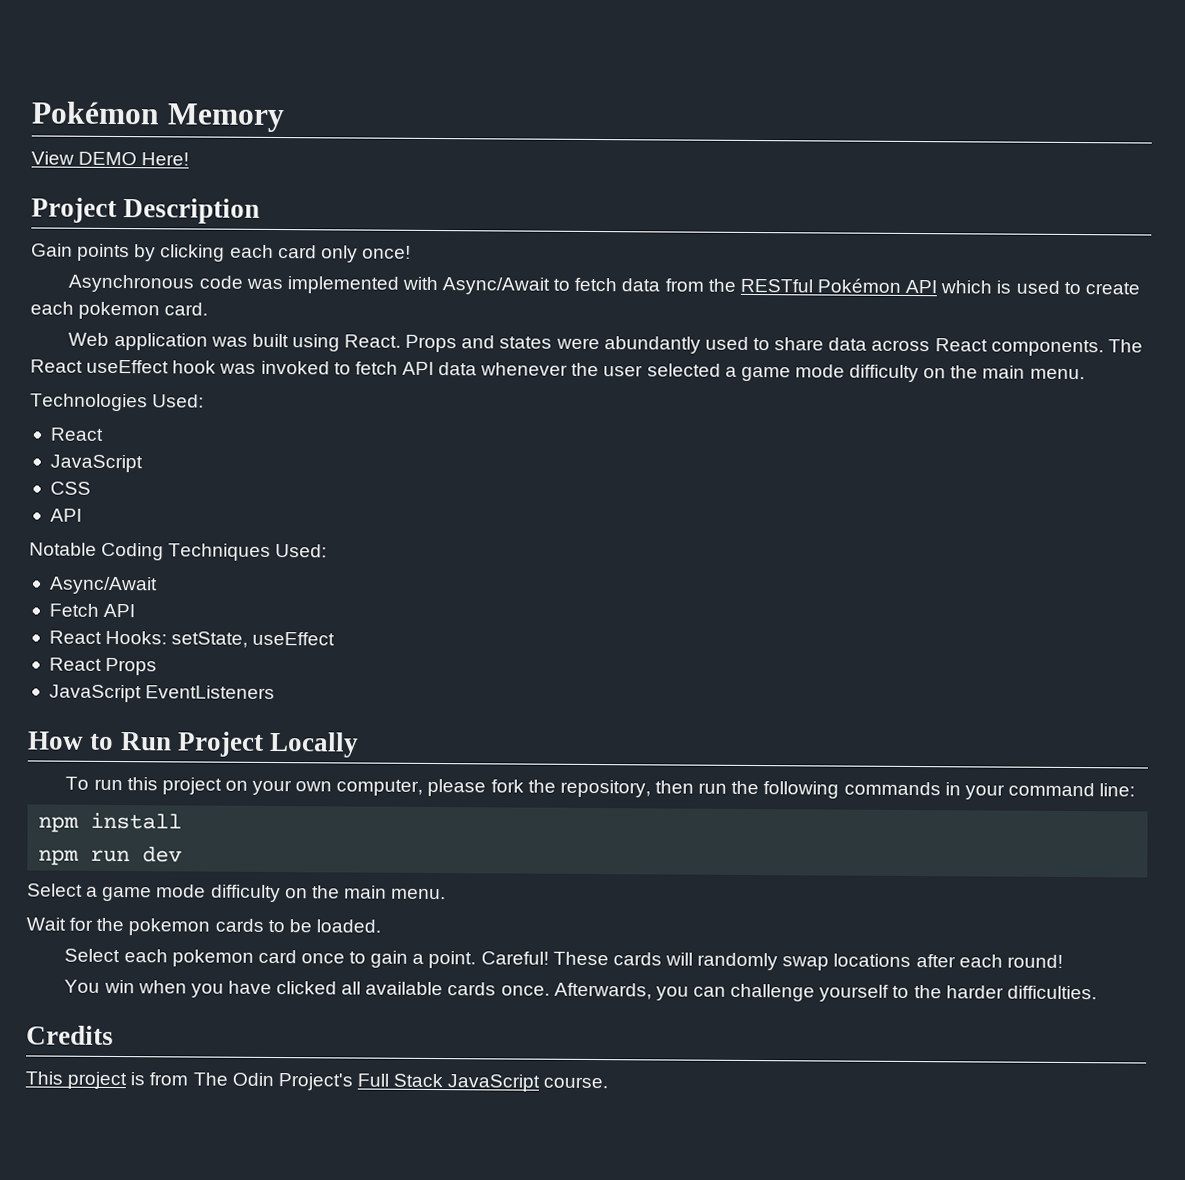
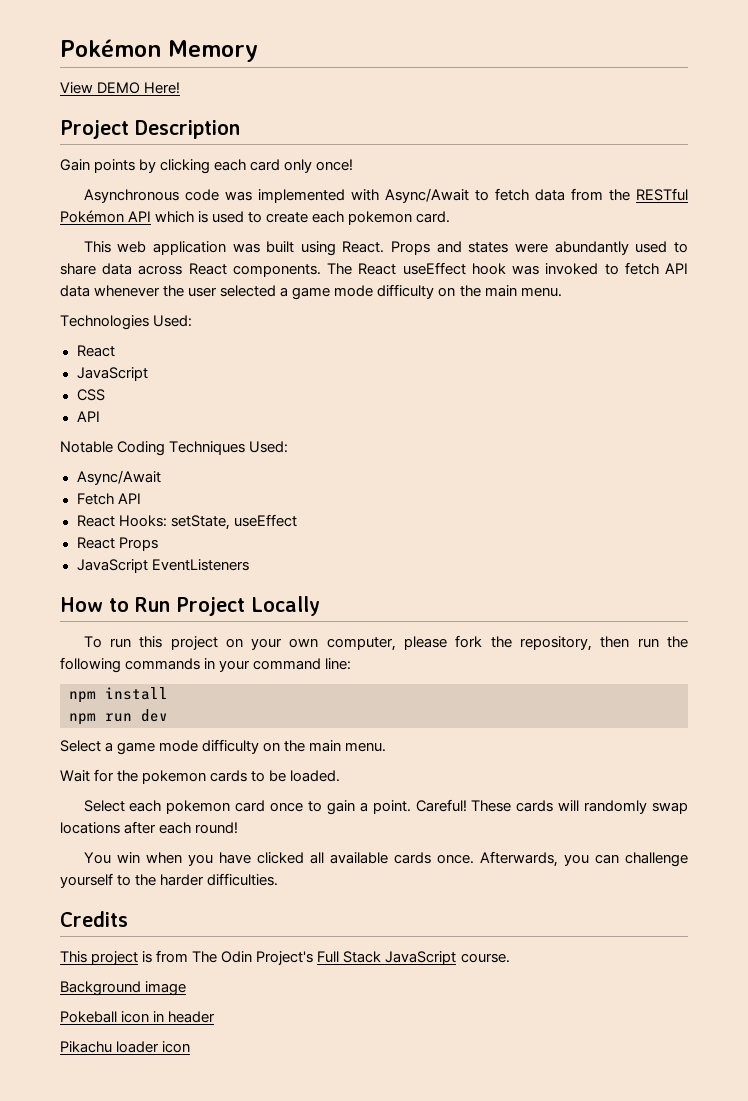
- Web application was built using React.
+ This web application was built using React.
+ Background image
+ Pokeball icon in header
+ Pikachu loader icon

